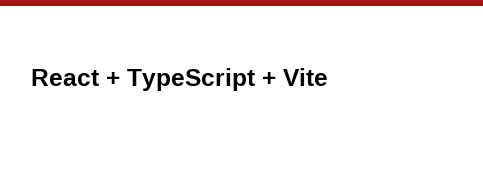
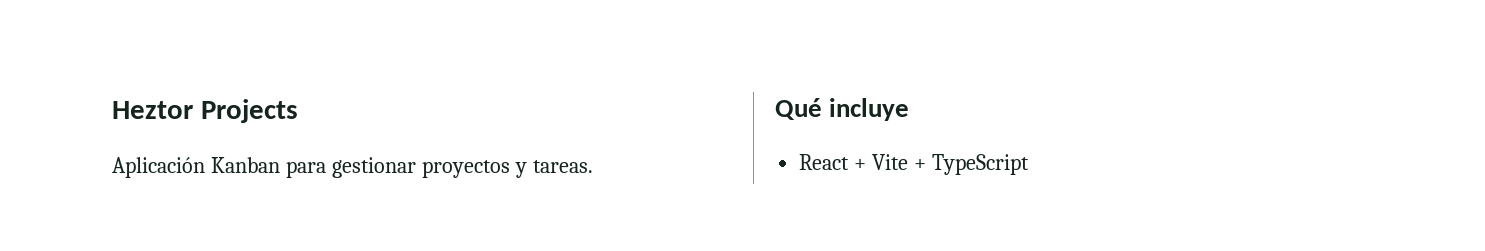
- React + TypeScript + Vite
+ Heztor Projects
+ Aplicación Kanban para gestionar proyectos y tareas.
+ Qué incluye
+ React + Vite + TypeScript

